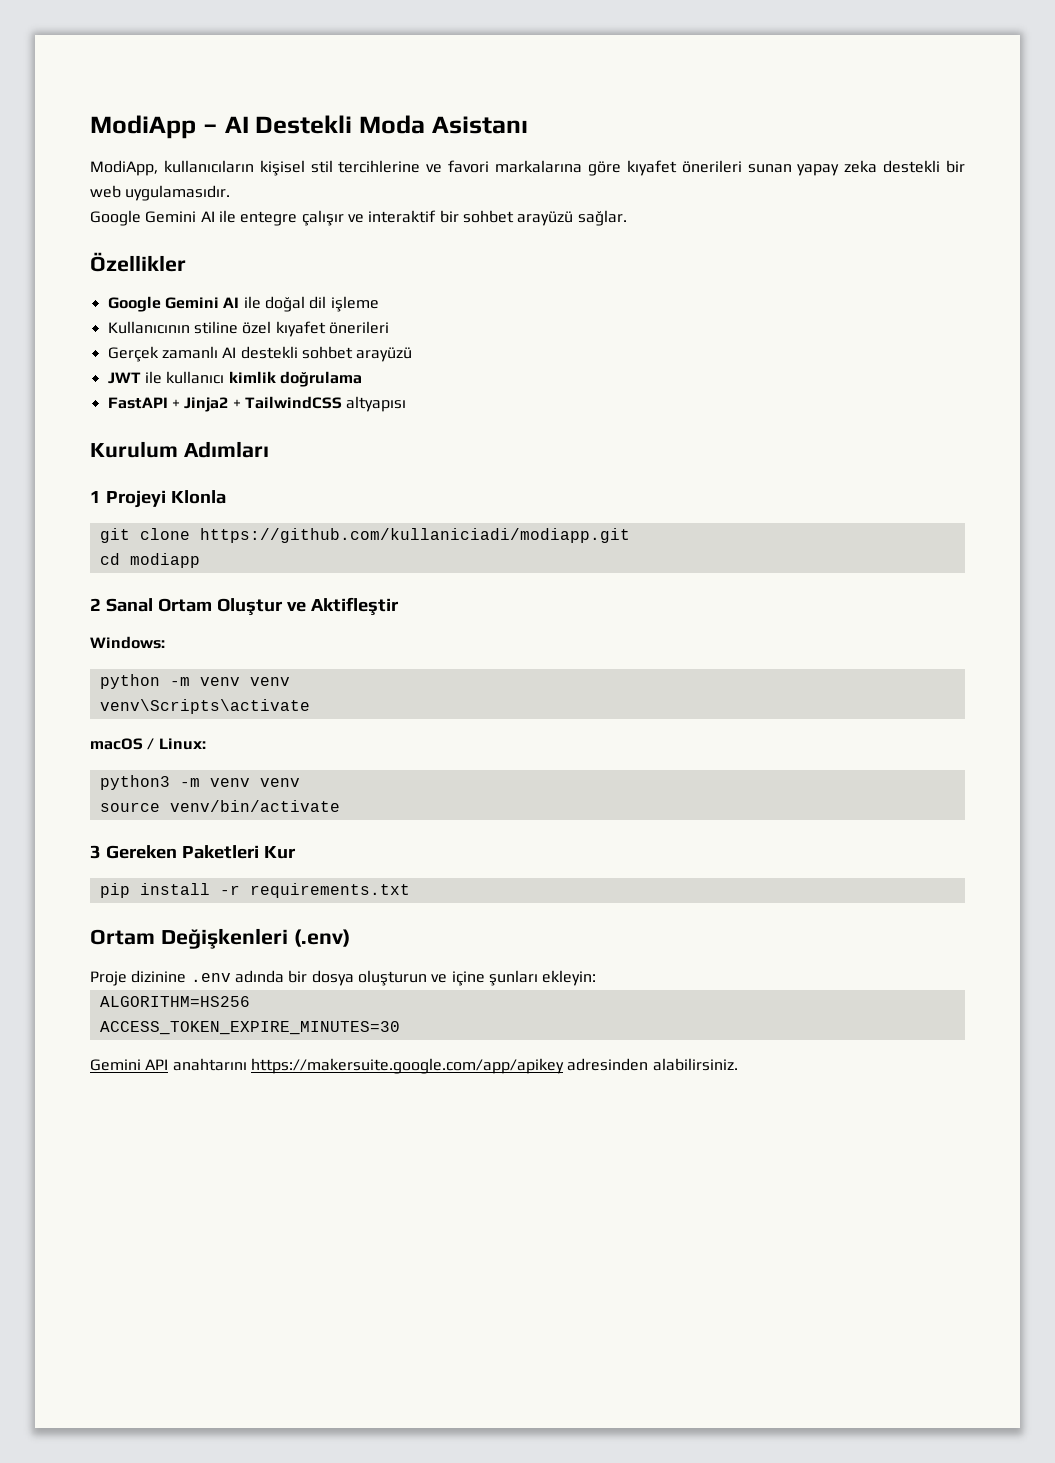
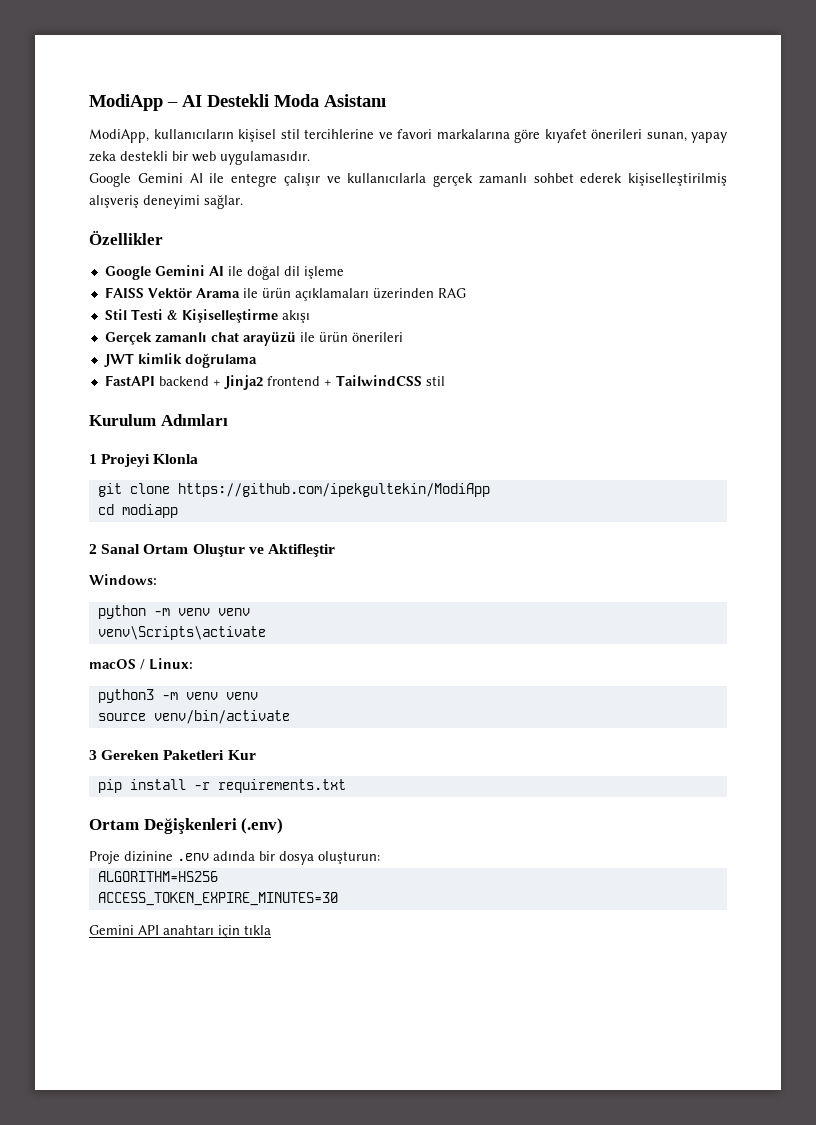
- ModiApp, kullanıcıların kişisel stil tercihlerine ve favori markalarına göre kıyafet önerileri sunan yapay zeka destekli bir web uygulamasıdır.
+ ModiApp, kullanıcıların kişisel stil tercihlerine ve favori markalarına göre kıyafet önerileri sunan, yapay zeka destekli bir web uygulamasıdır.
- Google Gemini AI ile entegre çalışır ve interaktif bir sohbet arayüzü sağlar.
+ Google Gemini AI ile entegre çalışır ve kullanıcılarla gerçek zamanlı sohbet ederek kişiselleştirilmiş alışveriş deneyimi sağlar.
- Kullanıcının stiline özel kıyafet önerileri
- Gerçek zamanlı AI destekli sohbet arayüzü
+ FAISS Vektör Arama ile ürün açıklamaları üzerinden RAG
+ Stil Testi & Kişiselleştirme akışı
+ Gerçek zamanlı chat arayüzü ile ürün önerileri
- JWT ile kullanıcı kimlik doğrulama
+ JWT kimlik doğrulama
- FastAPI + Jinja2 + TailwindCSS altyapısı
+ FastAPI backend + Jinja2 frontend + TailwindCSS stil
- git clone https://github.com/kullaniciadi/modiapp.git
+ git clone https://github.com/ipekgultekin/ModiApp
- Proje dizinine .env adında bir dosya oluşturun ve içine şunları ekleyin:
+ Proje dizinine .env adında bir dosya oluşturun:
- Gemini API anahtarını https://makersuite.google.com/app/apikey adresinden alabilirsiniz.
+ Gemini API anahtarı için tıkla

